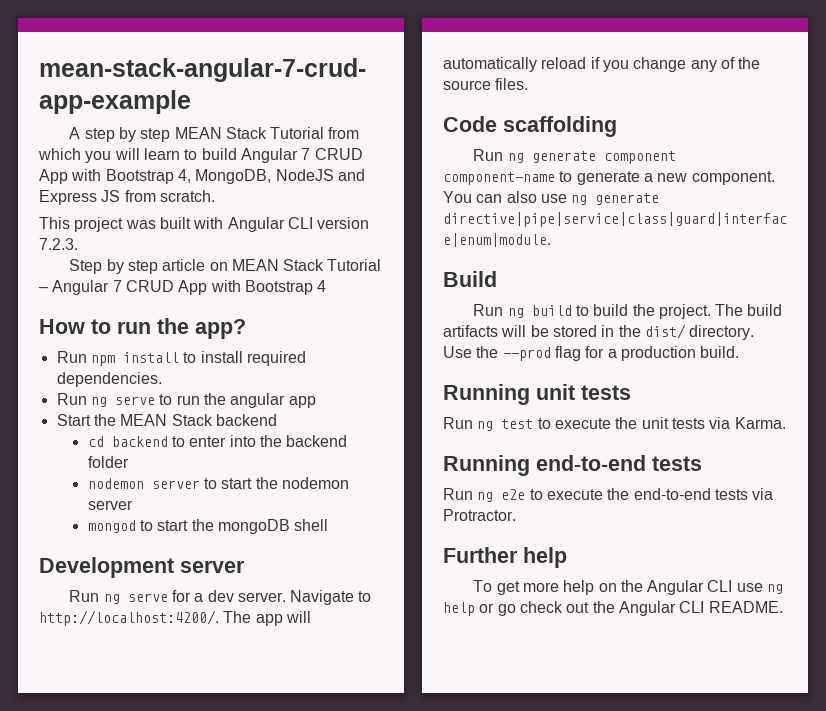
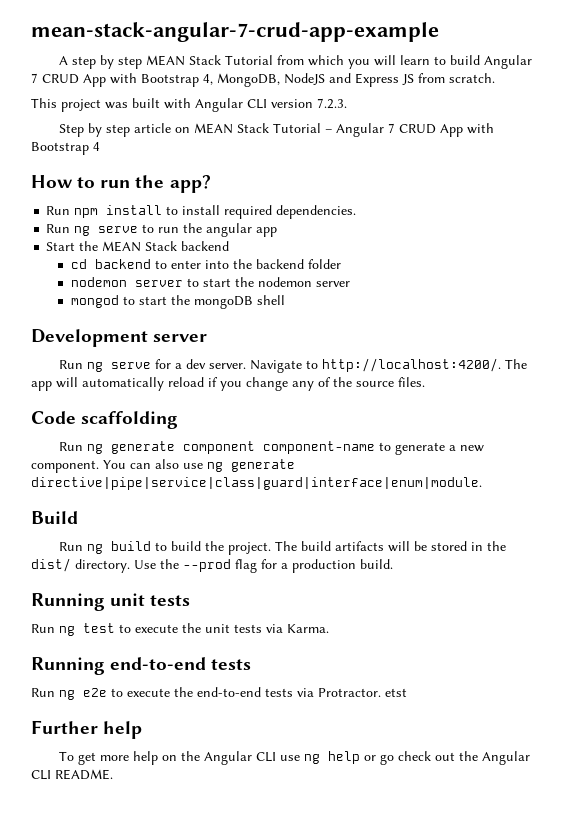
- Run ng e2e to execute the end-to-end tests via Protractor.
+ Run ng e2e to execute the end-to-end tests via Protractor. etst

